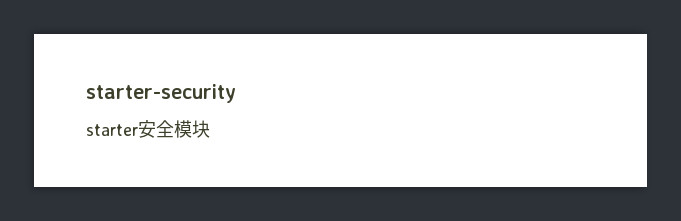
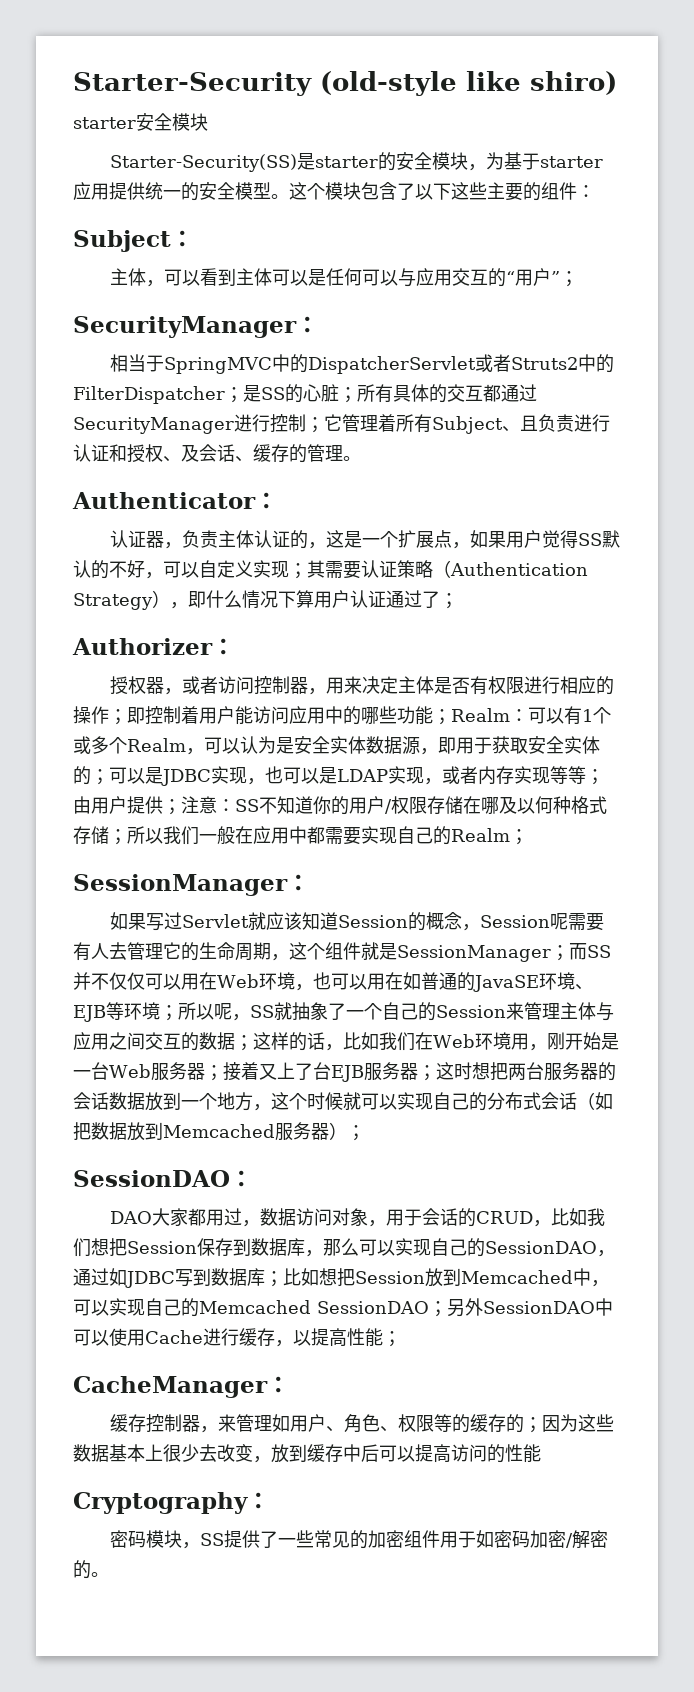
- starter-security
+ Starter-Security (old-style like shiro)
+ Starter-Security(SS)是starter的安全模块，为基于starter应用提供统一的安全模型。这个模块包含了以下这些主要的组件：
+ Subject：
+ 主体，可以看到主体可以是任何可以与应用交互的“用户”；
+ SecurityManager：
+ 相当于SpringMVC中的DispatcherServlet或者Struts2中的FilterDispatcher；是SS的心脏；所有具体的交互都通过SecurityManager进行控制；它管理着所有Subject、且负责进行认证和授权、及会话、缓存的管理。
+ Authenticator：
+ 认证器，负责主体认证的，这是一个扩展点，如果用户觉得SS默认的不好，可以自定义实现；其需要认证策略（Authentication Strategy），即什么情况下算用户认证通过了；
+ Authorizer：
+ 授权器，或者访问控制器，用来决定主体是否有权限进行相应的操作；即控制着用户能访问应用中的哪些功能；Realm：可以有1个或多个Realm，可以认为是安全实体数据源，即用于获取安全实体的；可以是JDBC实现，也可以是LDAP实现，或者内存实现等等；由用户提供；注意：SS不知道你的用户/权限存储在哪及以何种格式存储；所以我们一般在应用中都需要实现自己的Realm；
+ SessionManager：
+ 如果写过Servlet就应该知道Session的概念，Session呢需要有人去管理它的生命周期，这个组件就是SessionManager；而SS并不仅仅可以用在Web环境，也可以用在如普通的JavaSE环境、EJB等环境；所以呢，SS就抽象了一个自己的Session来管理主体与应用之间交互的数据；这样的话，比如我们在Web环境用，刚开始是一台Web服务器；接着又上了台EJB服务器；这时想把两台服务器的会话数据放到一个地方，这个时候就可以实现自己的分布式会话（如把数据放到Memcached服务器）；
+ SessionDAO：
+ DAO大家都用过，数据访问对象，用于会话的CRUD，比如我们想把Session保存到数据库，那么可以实现自己的SessionDAO，通过如JDBC写到数据库；比如想把Session放到Memcached中，可以实现自己的Memcached SessionDAO；另外SessionDAO中可以使用Cache进行缓存，以提高性能；
+ CacheManager：
+ 缓存控制器，来管理如用户、角色、权限等的缓存的；因为这些数据基本上很少去改变，放到缓存中后可以提高访问的性能
+ Cryptography：
+ 密码模块，SS提供了一些常见的加密组件用于如密码加密/解密的。

